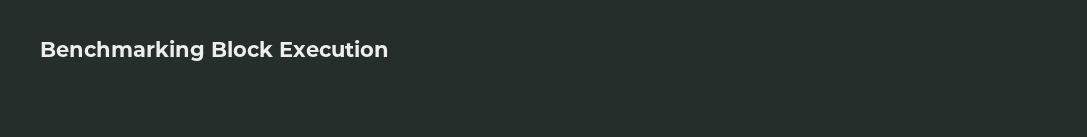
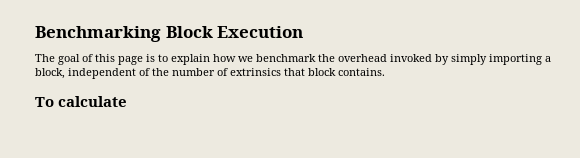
+ The goal of this page is to explain how we benchmark the overhead invoked by simply importing a block, independent of the number of extrinsics that block contains.
+ To calculate

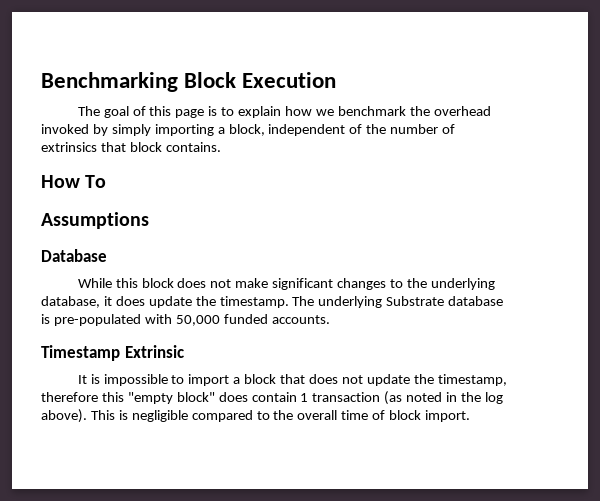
- To calculate
+ How To
+ Assumptions
+ Database
+ While this block does not make significant changes to the underlying database, it does update the timestamp. The underlying Substrate database is pre-populated with 50,000 funded accounts.
+ Timestamp Extrinsic
+ It is impossible to import a block that does not update the timestamp, therefore this "empty block" does contain 1 transaction (as noted in the log above). This is negligible compared to the overall time of block import.

